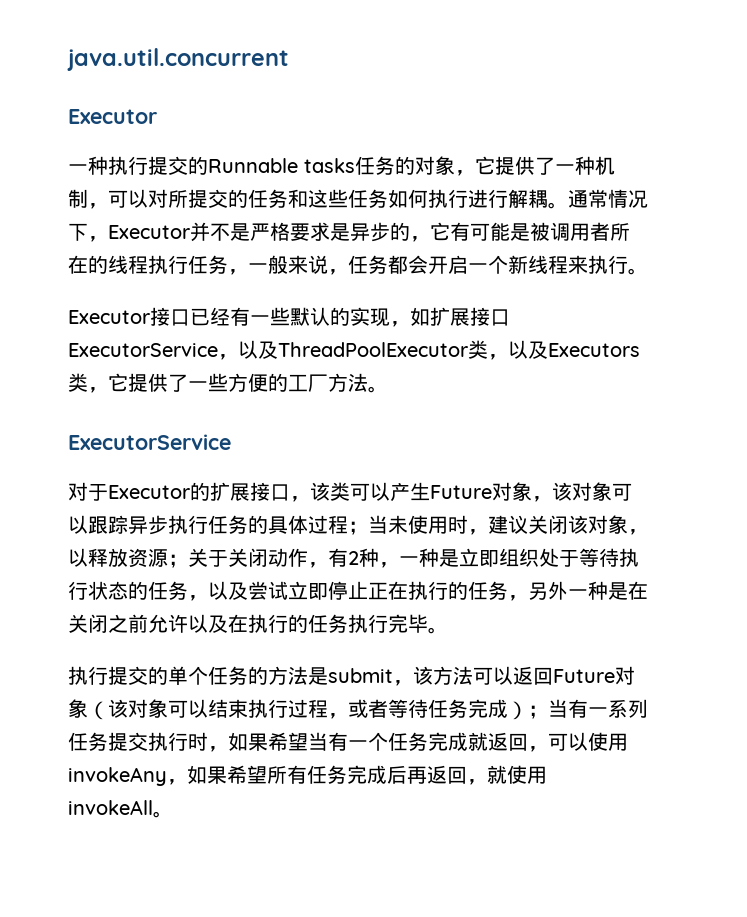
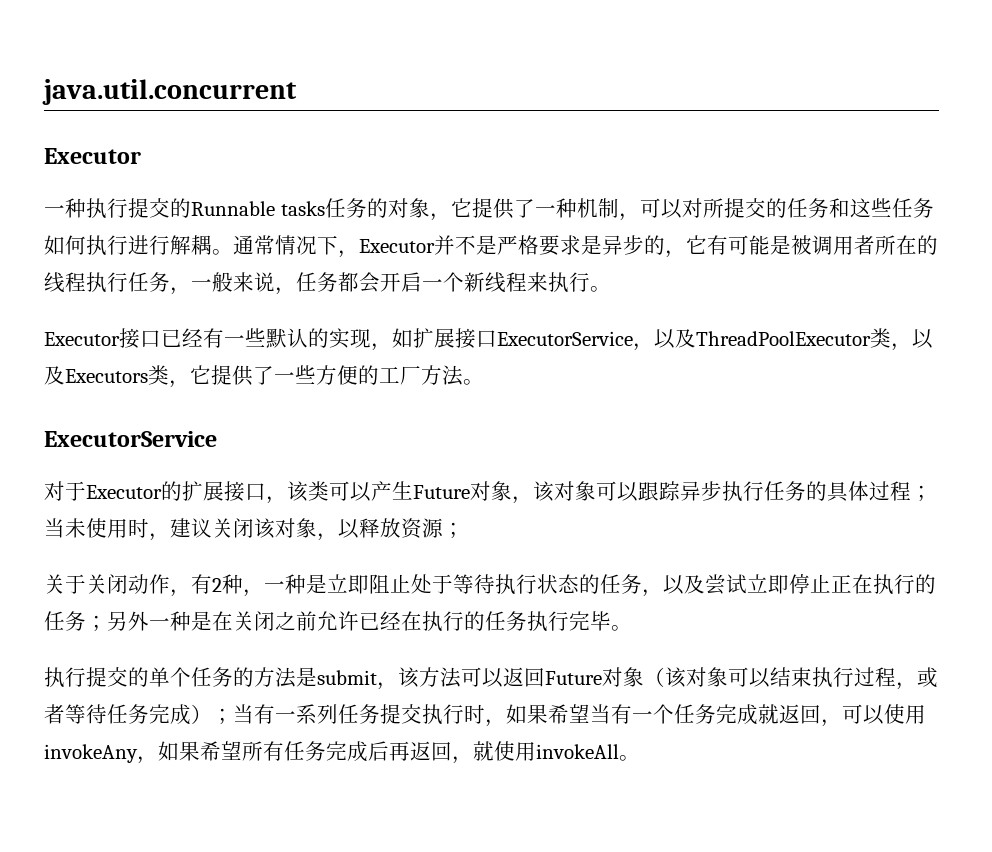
- 当未使用时，建议关闭该对象，以释放资源；关于关闭动作，有2种，一种是立即组织处于等待执行状态的任务，以及尝试立即停止正在执行的任务，另外一种是在关闭之前允许以及在执行的任务执行完毕。
+ 当未使用时，建议关闭该对象，以释放资源；
+ 关于关闭动作，有2种，一种是立即阻止处于等待执行状态的任务，以及尝试立即停止正在执行的任务；另外一种是在关闭之前允许已经在执行的任务执行完毕。

